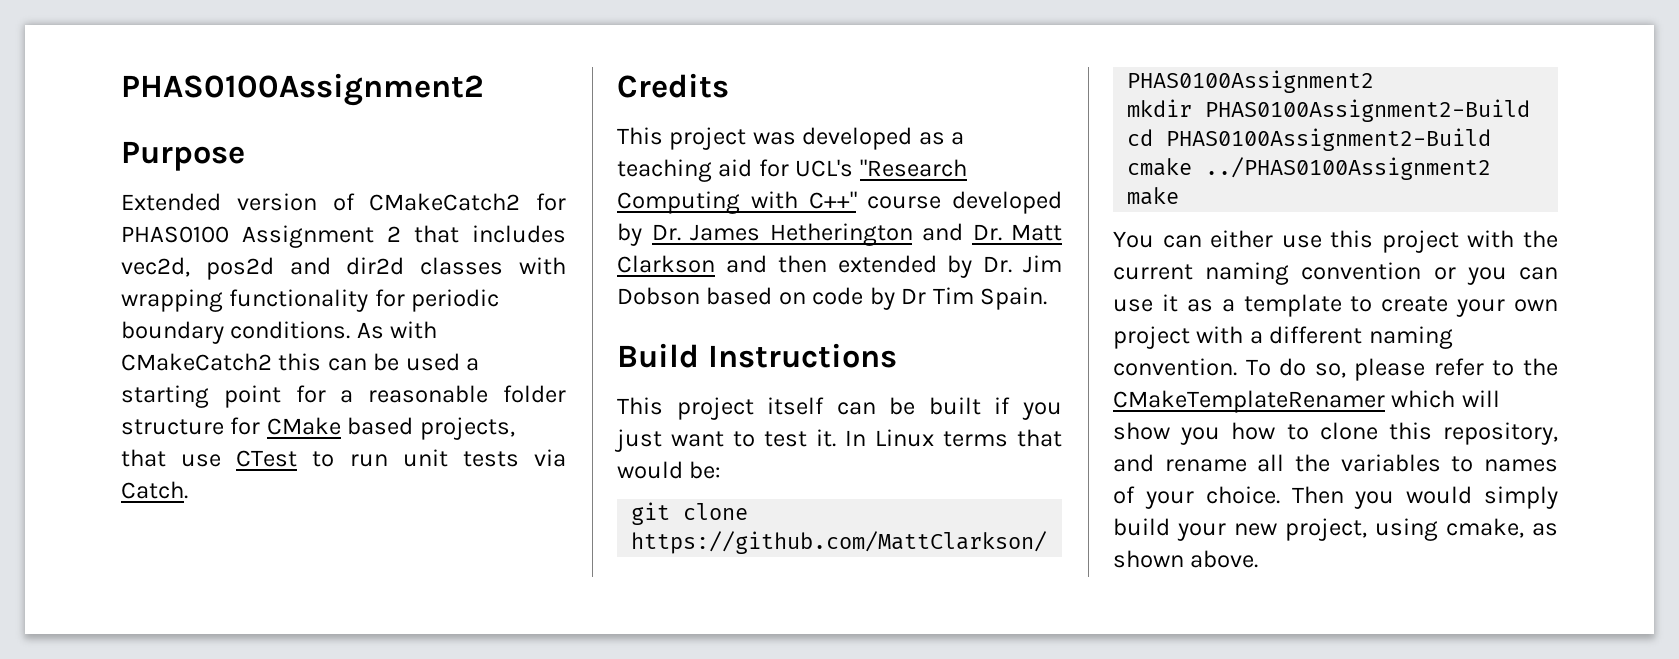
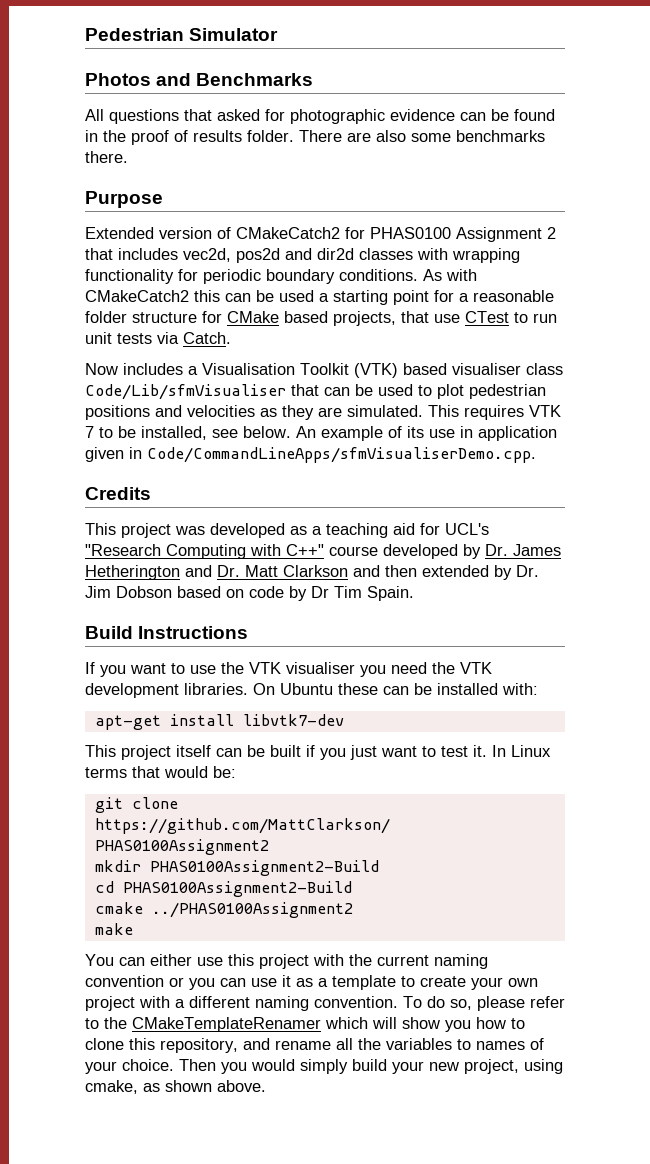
- PHAS0100Assignment2
+ Pedestrian Simulator
+ Photos and Benchmarks
+ All questions that asked for photographic evidence can be found in the proof of results folder. There are also some benchmarks there.
+ Now includes a Visualisation Toolkit (VTK) based visualiser class Code/Lib/sfmVisualiser that can be used to plot pedestrian positions and velocities as they are simulated. This requires VTK 7 to be installed, see below. An example of its use in application given in Code/CommandLineApps/sfmVisualiserDemo.cpp.
+ If you want to use the VTK visualiser you need the VTK development libraries. On Ubuntu these can be installed with:
+ apt-get install libvtk7-dev

